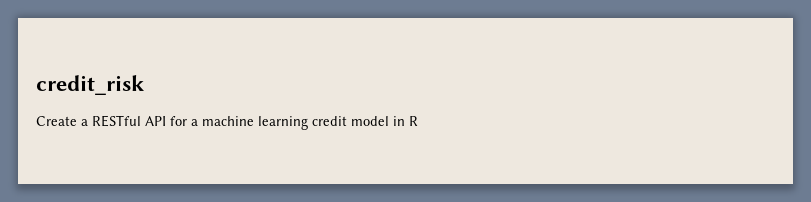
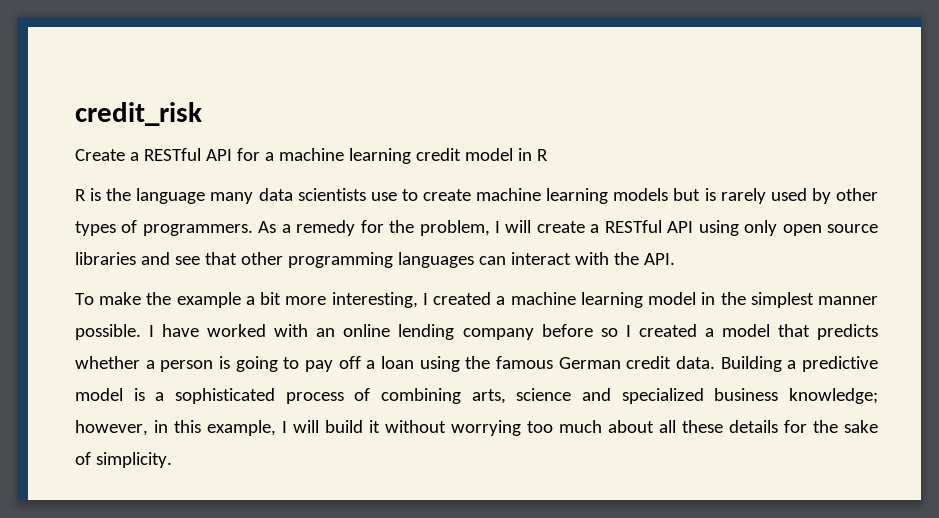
+ R is the language many data scientists use to create machine learning models but is rarely used by other types of programmers. As a remedy for the problem, I will create a RESTful API using only open source libraries and see that other programming languages can interact with the API.
+ To make the example a bit more interesting, I created a machine learning model in the simplest manner possible. I have worked with an online lending company before so I created a model that predicts whether a person is going to pay off a loan using the famous German credit data. Building a predictive model is a sophisticated process of combining arts, science and specialized business knowledge; however, in this example, I will build it without worrying too much about all these details for the sake of simplicity.

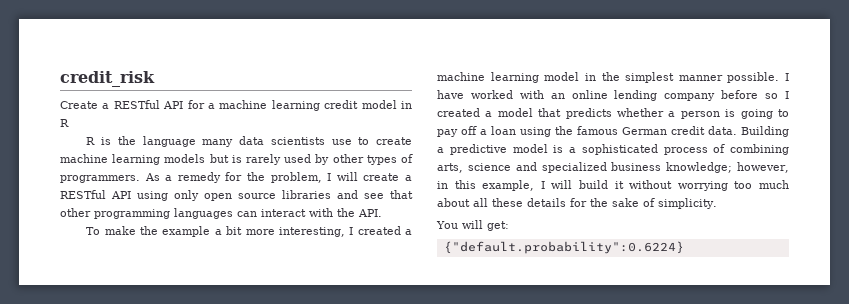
+ You will get:
+ {"default.probability":0.6224}

